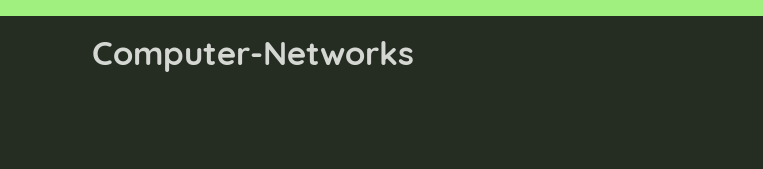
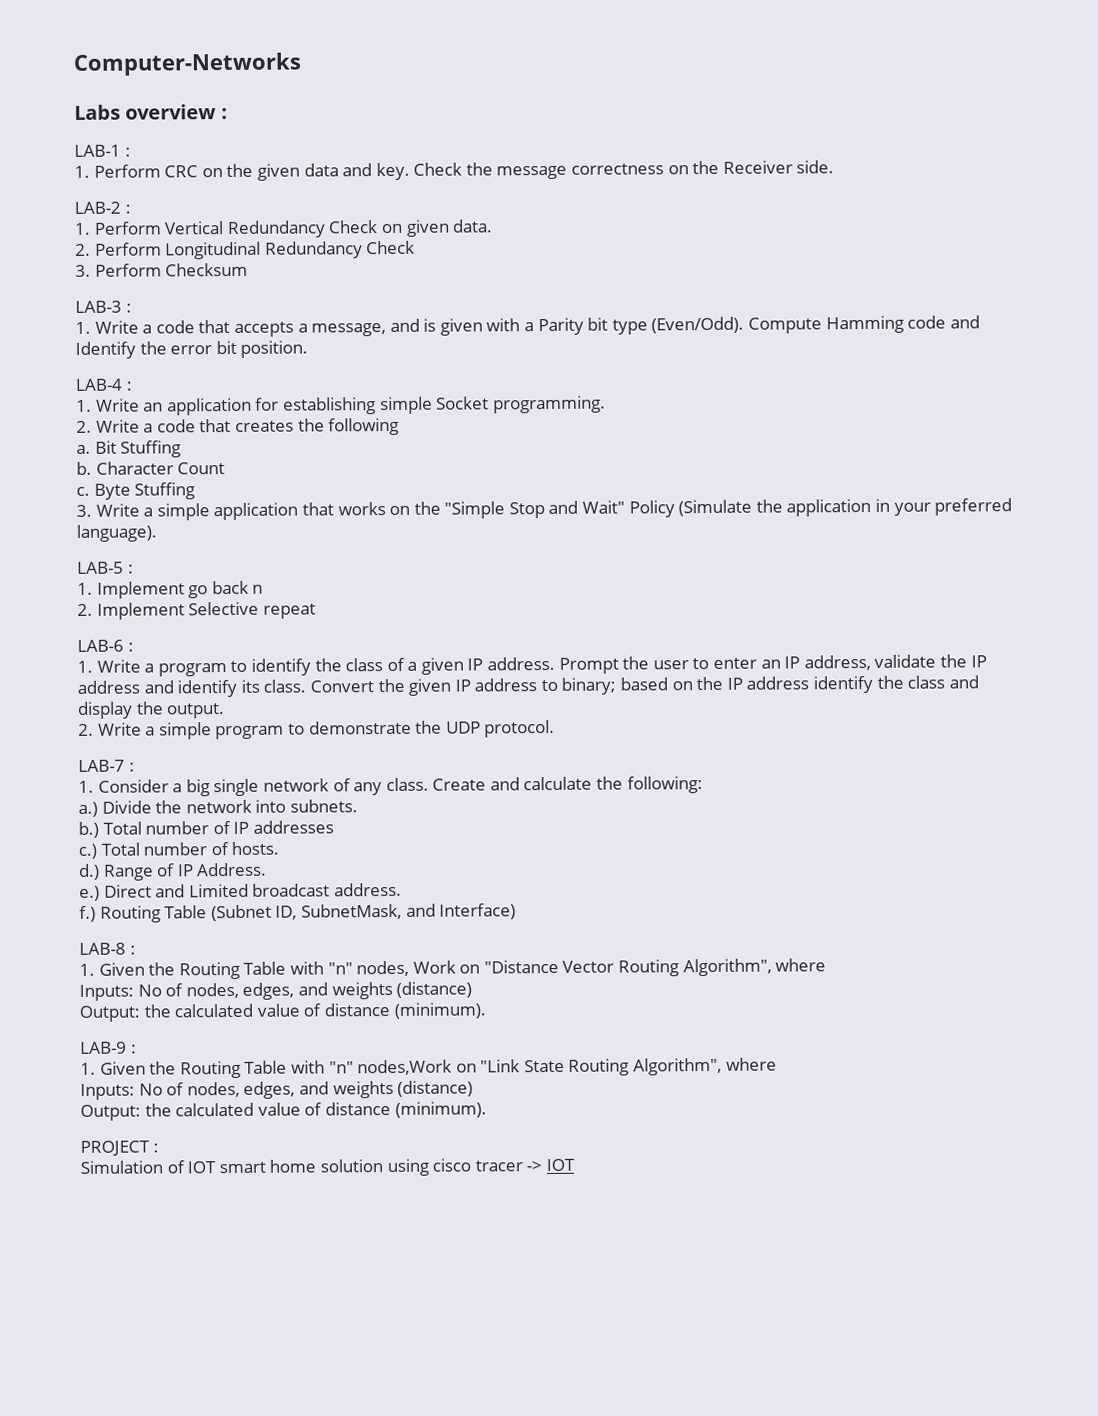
+ Labs overview :
+ LAB-1 :
+ 1. Perform CRC on the given data and key. Check the message correctness on the Receiver side.
+ LAB-2 :
+ 1. Perform Vertical Redundancy Check on given data.
+ 2. Perform Longitudinal Redundancy Check
+ 3. Perform Checksum
+ LAB-3 :
+ 1. Write a code that accepts a message, and is given with a Parity bit type (Even/Odd). Compute Hamming code and Identify the error bit position.
+ LAB-4 :
+ 1. Write an application for establishing simple Socket programming.
+ 2. Write a code that creates the following
+ a. Bit Stuffing
+ b. Character Count
+ c. Byte Stuffing
+ 3. Write a simple application that works on the "Simple Stop and Wait" Policy (Simulate the application in your preferred language).
+ LAB-5 :
+ 1. Implement go back n
+ 2. Implement Selective repeat
+ LAB-6 :
+ 1. Write a program to identify the class of a given IP address. Prompt the user to enter an IP address, validate the IP address and identify its class. Convert the given IP address to binary; based on the IP address identify the class and display the output.
+ 2. Write a simple program to demonstrate the UDP protocol.
+ LAB-7 :
+ 1. Consider a big single network of any class. Create and calculate the following:
+ a.) Divide the network into subnets.
+ b.) Total number of IP addresses
+ c.) Total number of hosts.
+ d.) Range of IP Address.
+ e.) Direct and Limited broadcast address.
+ f.) Routing Table (Subnet ID, SubnetMask, and Interface)
+ LAB-8 :
+ 1. Given the Routing Table with "n" nodes, Work on "Distance Vector Routing Algorithm", where
+ Inputs: No of nodes, edges, and weights (distance)
+ Output: the calculated value of distance (minimum).
+ LAB-9 :
+ 1. Given the Routing Table with "n" nodes,Work on "Link State Routing Algorithm", where
+ Inputs: No of nodes, edges, and weights (distance)
+ Output: the calculated value of distance (minimum).
+ PROJECT :
+ Simulation of IOT smart home solution using cisco tracer -> IOT

